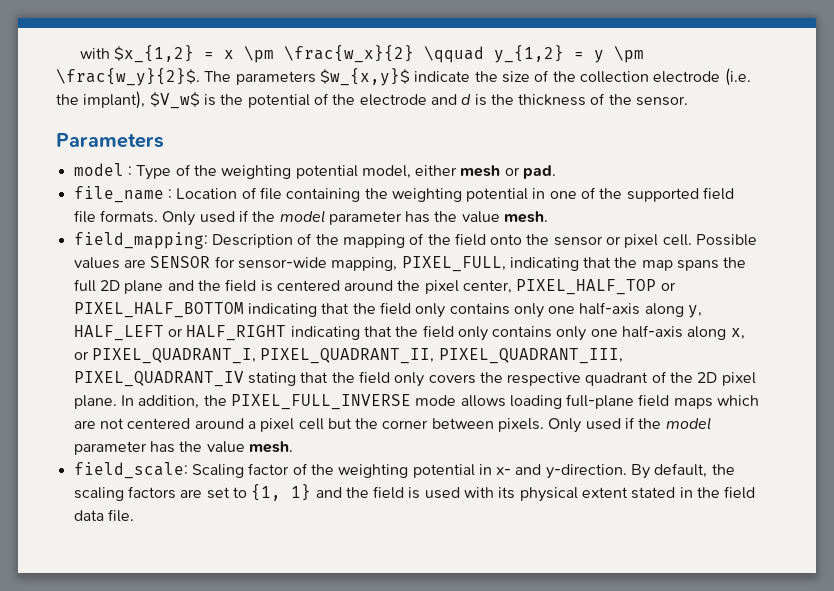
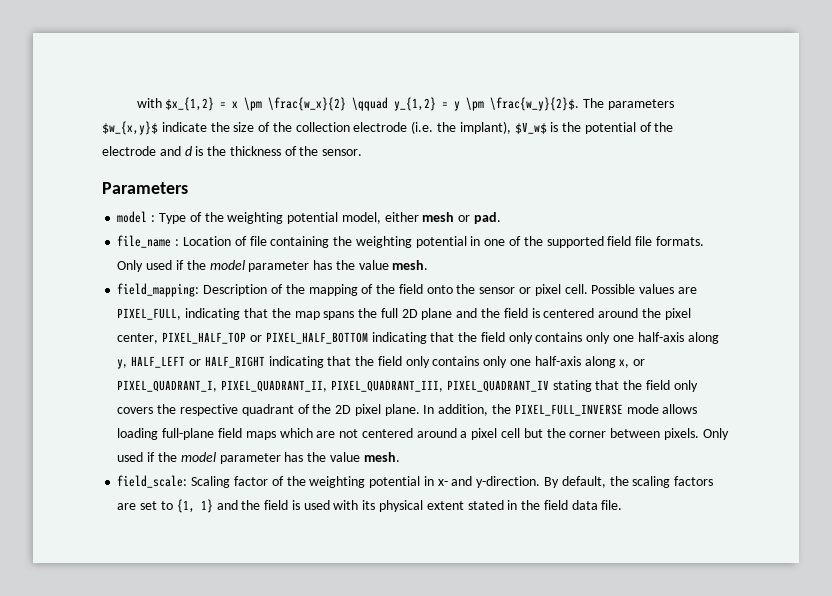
- Possible values are SENSOR for sensor-wide mapping, PIXEL_FULL, indicating that the map spans the full 2D plane and the field is centered around the pixel center, PIXEL_HALF_TOP or PIXEL_HALF_BOTTOM indicating that the field only contains only one half-axis along y, HALF_LEFT or HALF_RIGHT indicating that the field only contains only one half-axis along x, or PIXEL_QUADRANT_I, PIXEL_QUADRANT_II, PIXEL_QUADRANT_III, PIXEL_QUADRANT_IV stating that the field only covers the respective quadrant of the 2D pixel plane.
+ Possible values are PIXEL_FULL, indicating that the map spans the full 2D plane and the field is centered around the pixel center, PIXEL_HALF_TOP or PIXEL_HALF_BOTTOM indicating that the field only contains only one half-axis along y, HALF_LEFT or HALF_RIGHT indicating that the field only contains only one half-axis along x, or PIXEL_QUADRANT_I, PIXEL_QUADRANT_II, PIXEL_QUADRANT_III, PIXEL_QUADRANT_IV stating that the field only covers the respective quadrant of the 2D pixel plane.

